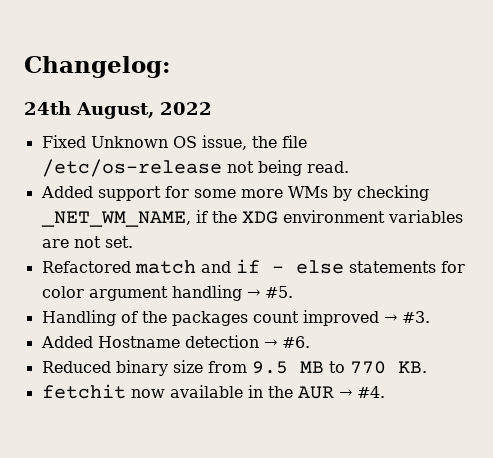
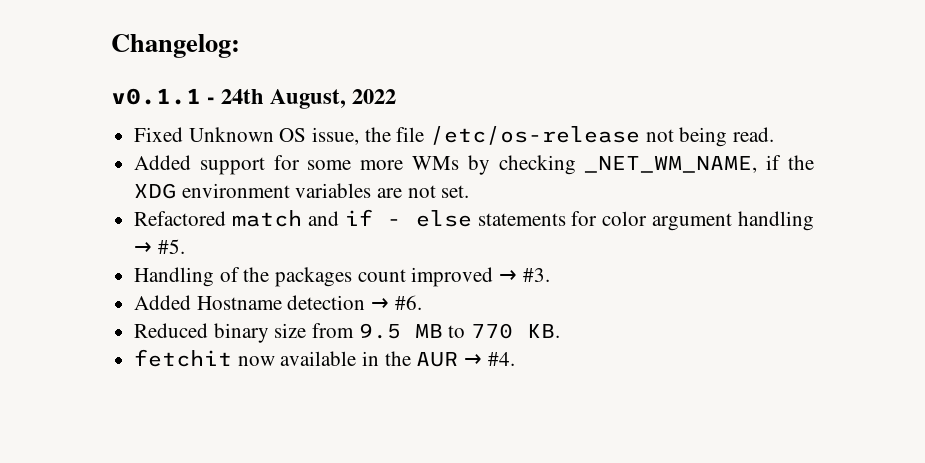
- 24th August, 2022
+ v0.1.1 - 24th August, 2022

